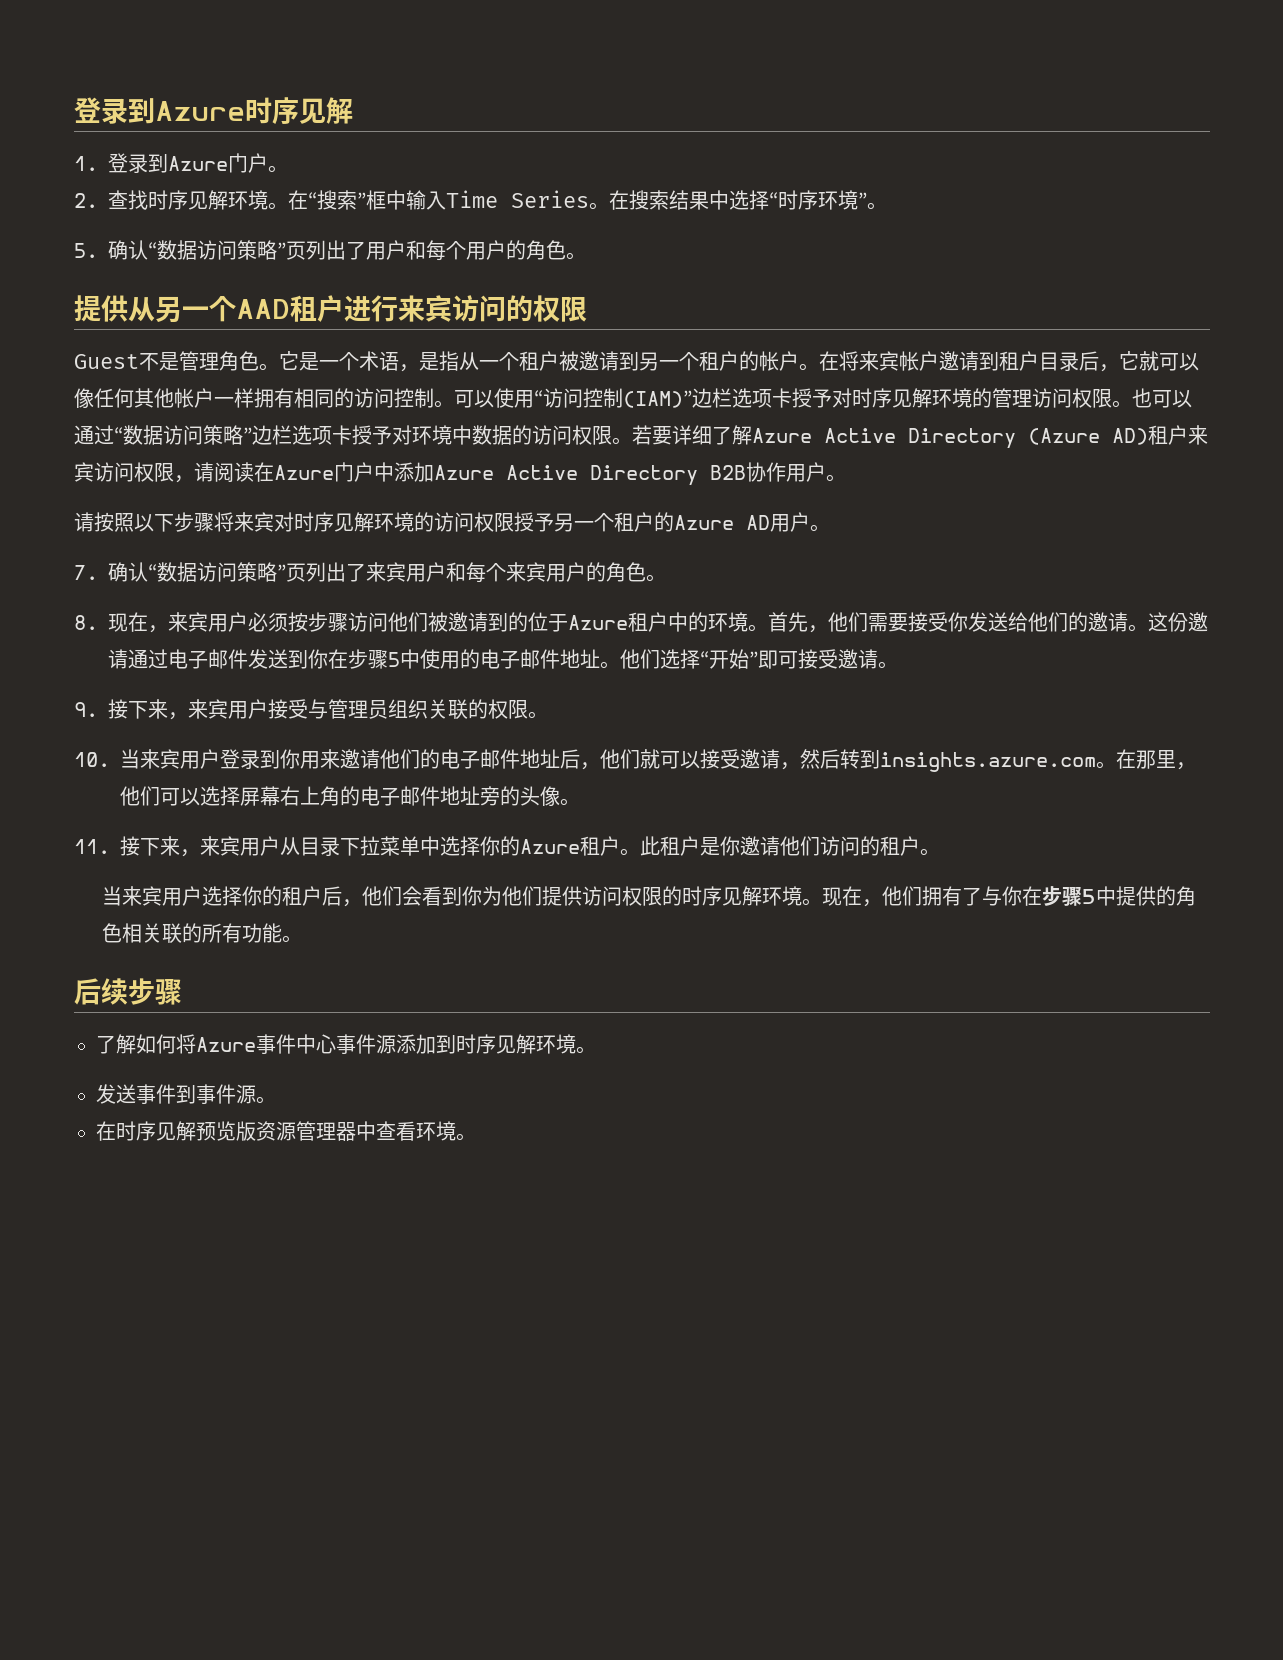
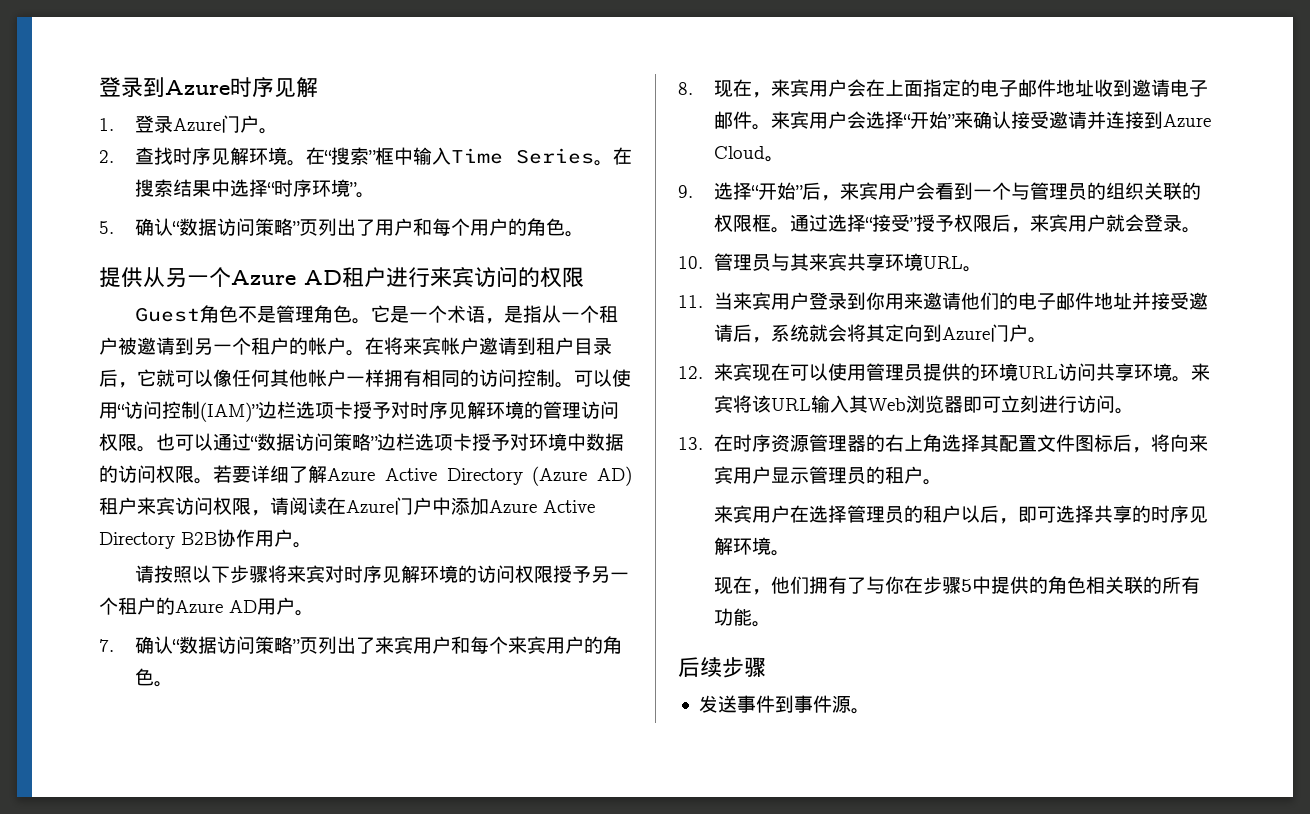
- 1.登录到Azure门户。
+ 1.登录Azure门户。
- 提供从另一个AAD租户进行来宾访问的权限
+ 提供从另一个Azure AD租户进行来宾访问的权限
- Guest不是管理角色。
+ Guest角色不是管理角色。
- 8.现在，来宾用户必须按步骤访问他们被邀请到的位于Azure租户中的环境。首先，他们需要接受你发送给他们的邀请。这份邀请通过电子邮件发送到你在步骤5中使用的电子邮件地址。他们选择“开始”即可接受邀请。
- 9.接下来，来宾用户接受与管理员组织关联的权限。
- 10.当来宾用户登录到你用来邀请他们的电子邮件地址后，他们就可以接受邀请，然后转到insights.azure.com。在那里，他们可以选择屏幕右上角的电子邮件地址旁的头像。
- 11.接下来，来宾用户从目录下拉菜单中选择你的Azure租户。此租户是你邀请他们访问的租户。
+ 8.现在，来宾用户会在上面指定的电子邮件地址收到邀请电子邮件。来宾用户会选择“开始”来确认接受邀请并连接到Azure Cloud。
+ 9.选择“开始”后，来宾用户会看到一个与管理员的组织关联的权限框。通过选择“接受”授予权限后，来宾用户就会登录。
+ 10.管理员与其来宾共享环境URL。
+ 11.当来宾用户登录到你用来邀请他们的电子邮件地址并接受邀请后，系统就会将其定向到Azure门户。
+ 12.来宾现在可以使用管理员提供的环境URL访问共享环境。来宾将该URL输入其Web浏览器即可立刻进行访问。
+ 13.在时序资源管理器的右上角选择其配置文件图标后，将向来宾用户显示管理员的租户。
- 当来宾用户选择你的租户后，他们会看到你为他们提供访问权限的时序见解环境。现在，他们拥有了与你在步骤5中提供的角色相关联的所有功能。
+ 来宾用户在选择管理员的租户以后，即可选择共享的时序见解环境。
+ 现在，他们拥有了与你在步骤5中提供的角色相关联的所有功能。
- 了解如何将Azure事件中心事件源添加到时序见解环境。
- 在时序见解预览版资源管理器中查看环境。

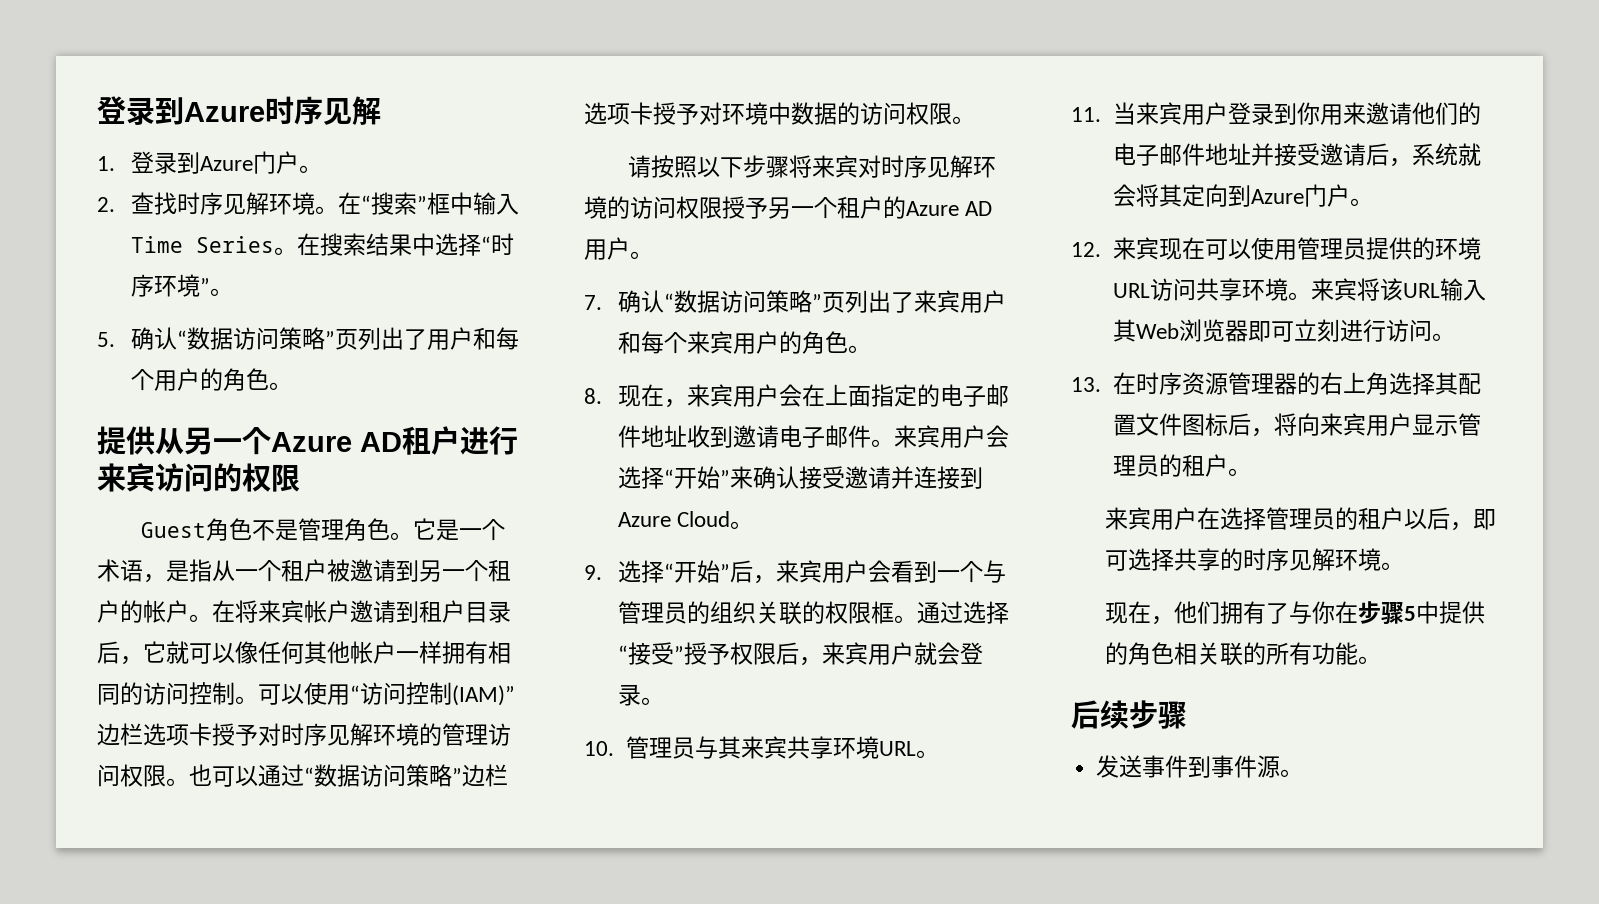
- 1.登录Azure门户。
+ 1.登录到Azure门户。
- 若要详细了解Azure Active Directory (Azure AD)租户来宾访问权限，请阅读在Azure门户中添加Azure Active Directory B2B协作用户。

